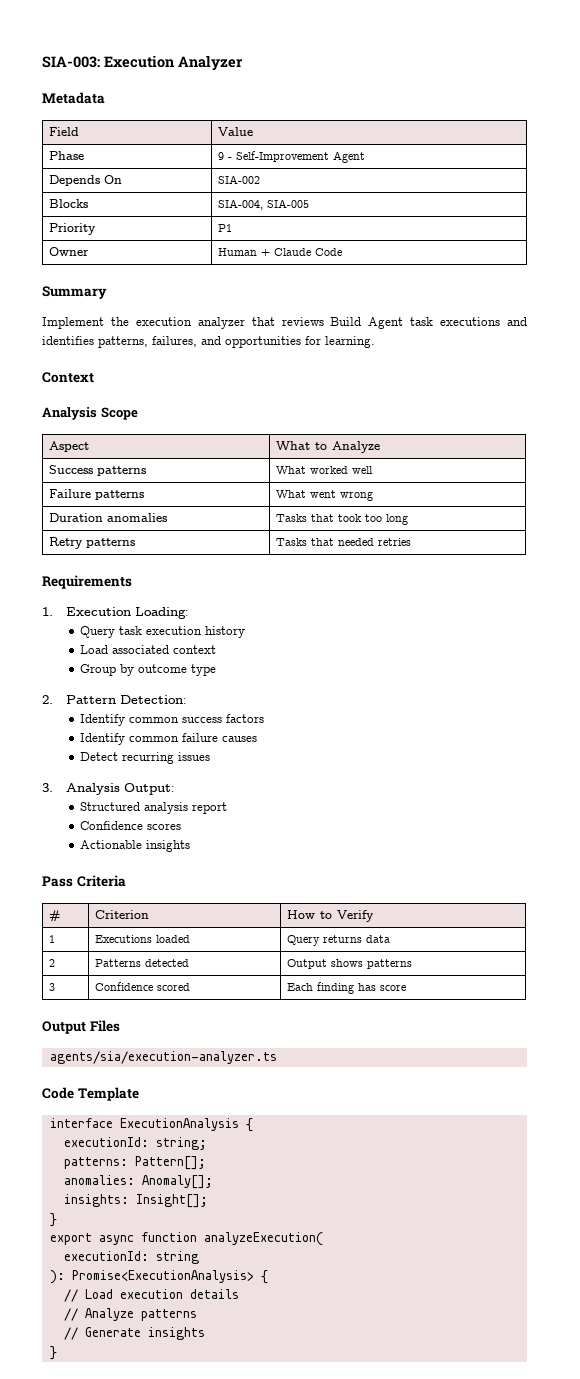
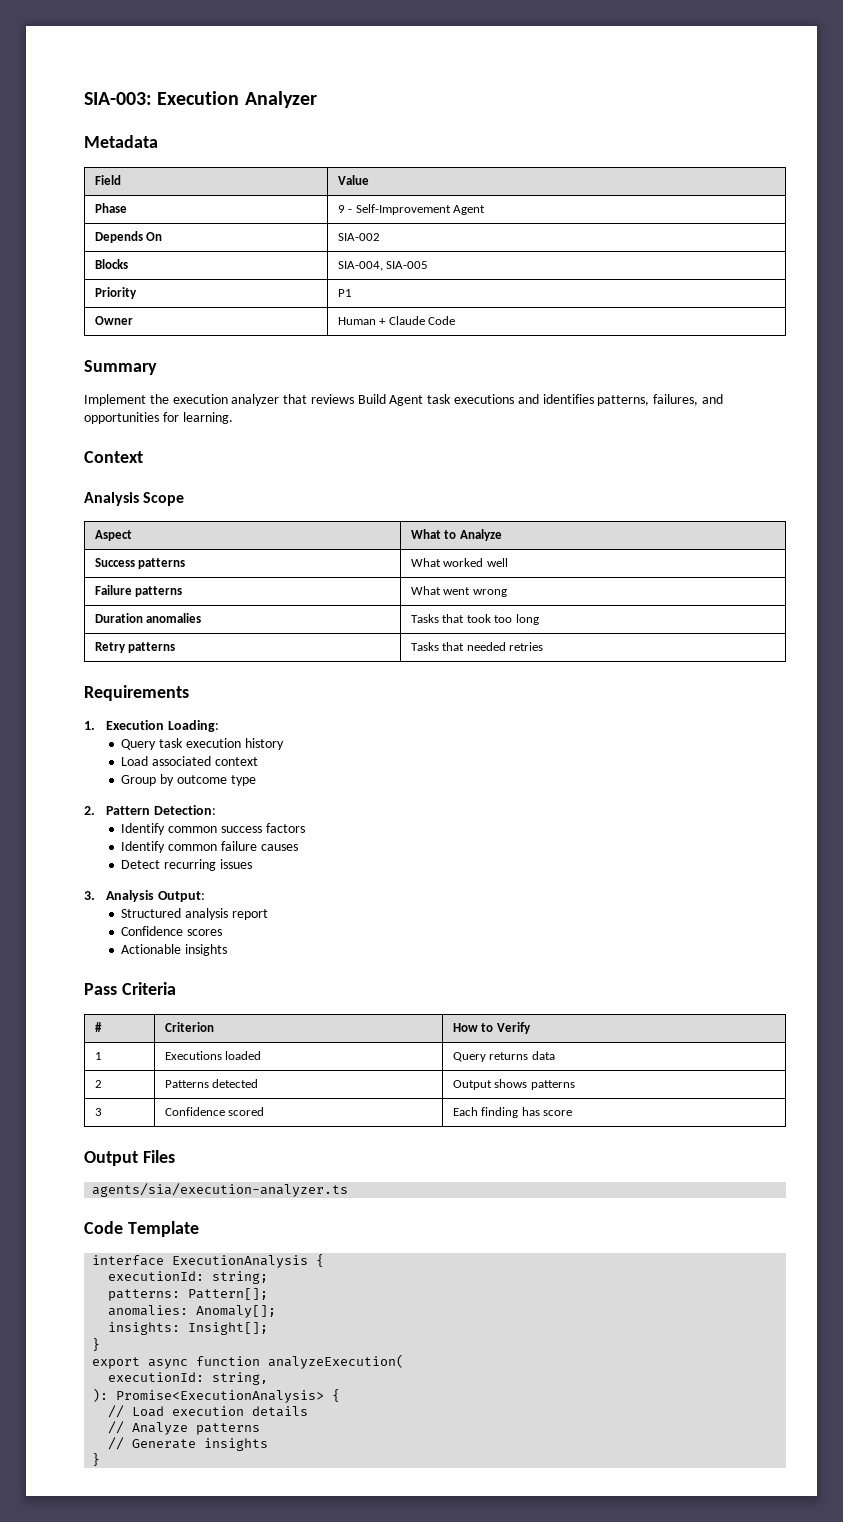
- executionId: string
+ executionId: string,

